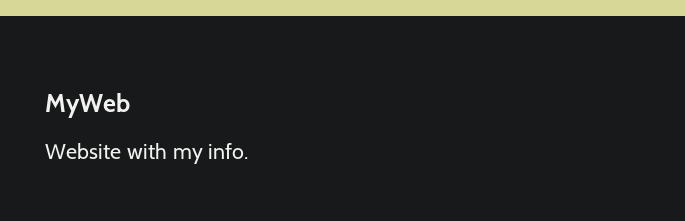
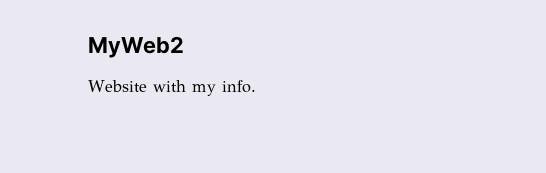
- MyWeb
+ MyWeb2

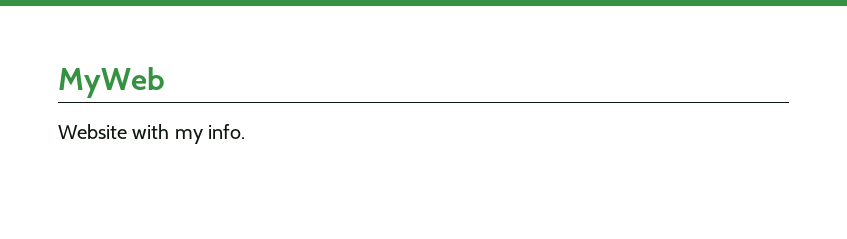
- MyWeb2
+ MyWeb

